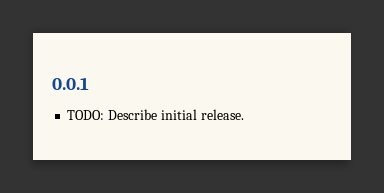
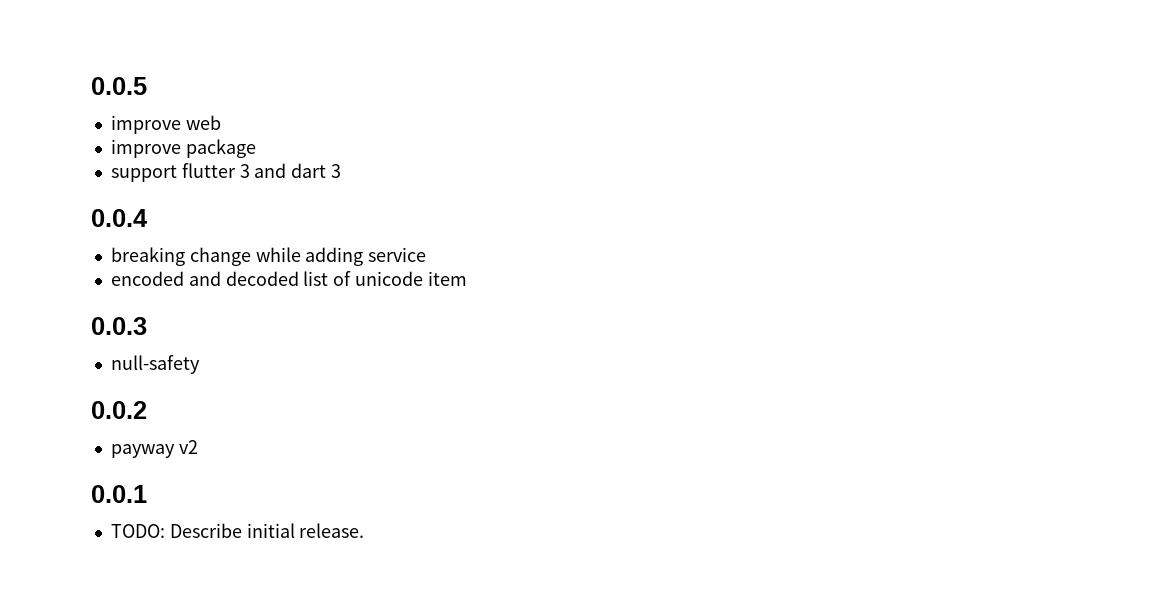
+ 0.0.5
+ improve web
+ improve package
+ support flutter 3 and dart 3
+ 0.0.4
+ breaking change while adding service
+ encoded and decoded list of unicode item
+ 0.0.3
+ null-safety
+ 0.0.2
+ payway v2

